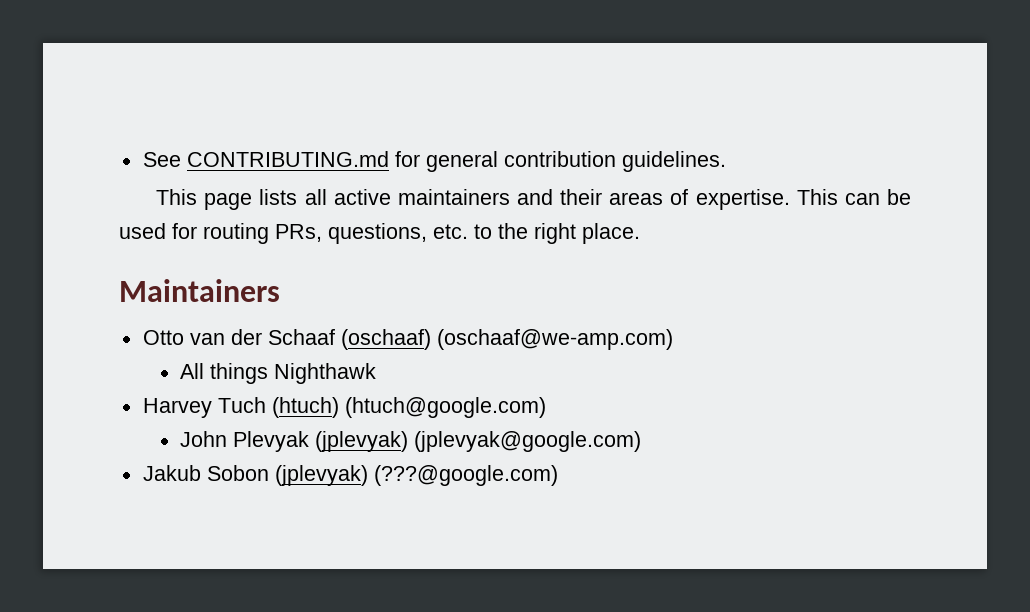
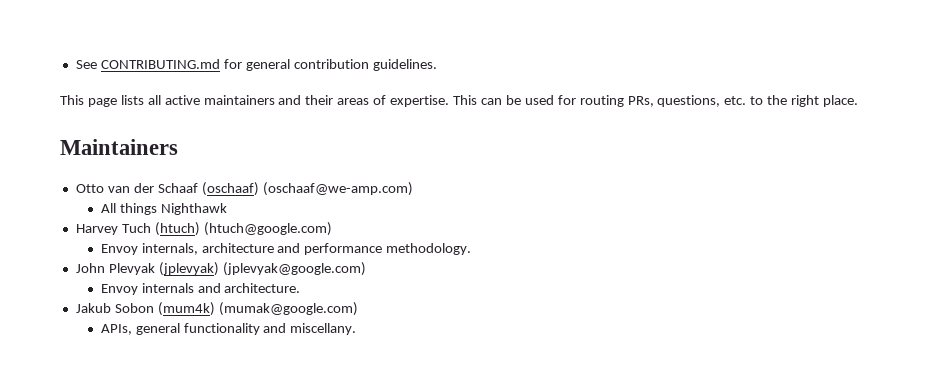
+ Envoy internals, architecture and performance methodology.
  John Plevyak (jplevyak) (jplevyak@google.com)
- Jakub Sobon (jplevyak) (???@google.com)
+ Envoy internals and architecture.
+ Jakub Sobon (mum4k) (mumak@google.com)
+ APIs, general functionality and miscellany.

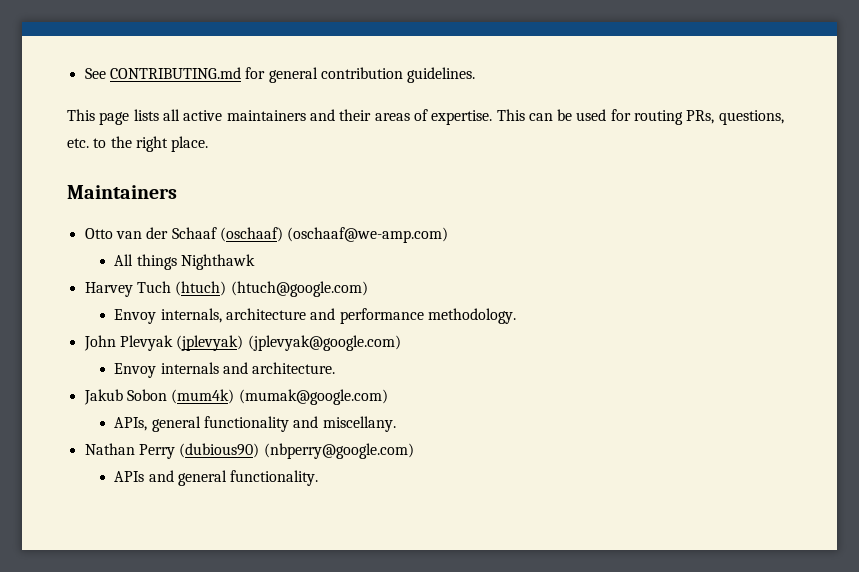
+ Nathan Perry (dubious90) (nbperry@google.com)
+ APIs and general functionality.

